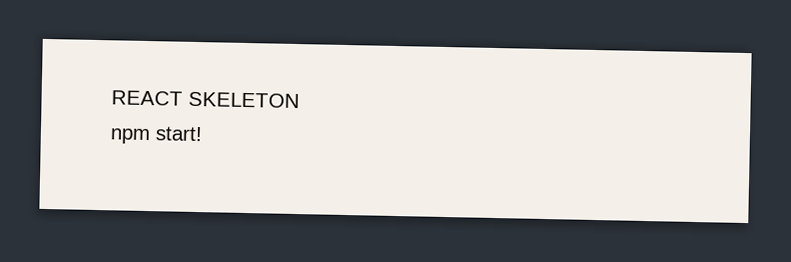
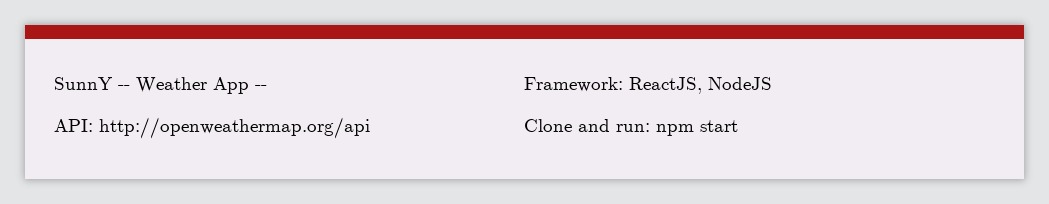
- REACT SKELETON
- npm start!
+ SunnY -- Weather App --
+ API: http://openweathermap.org/api Framework: ReactJS, NodeJS
+ Clone and run: npm start

